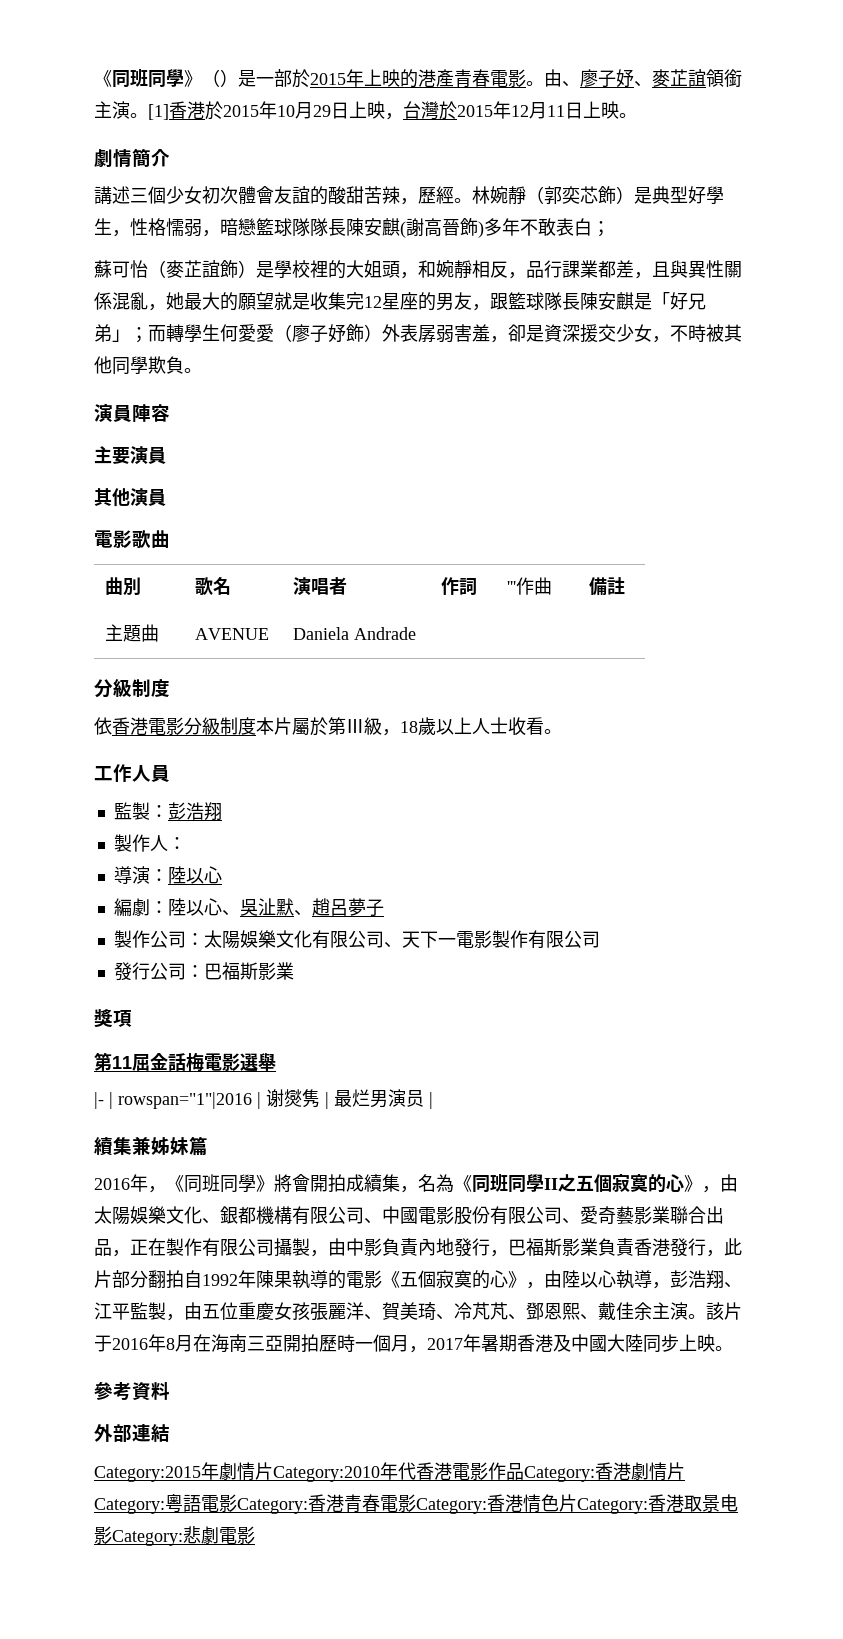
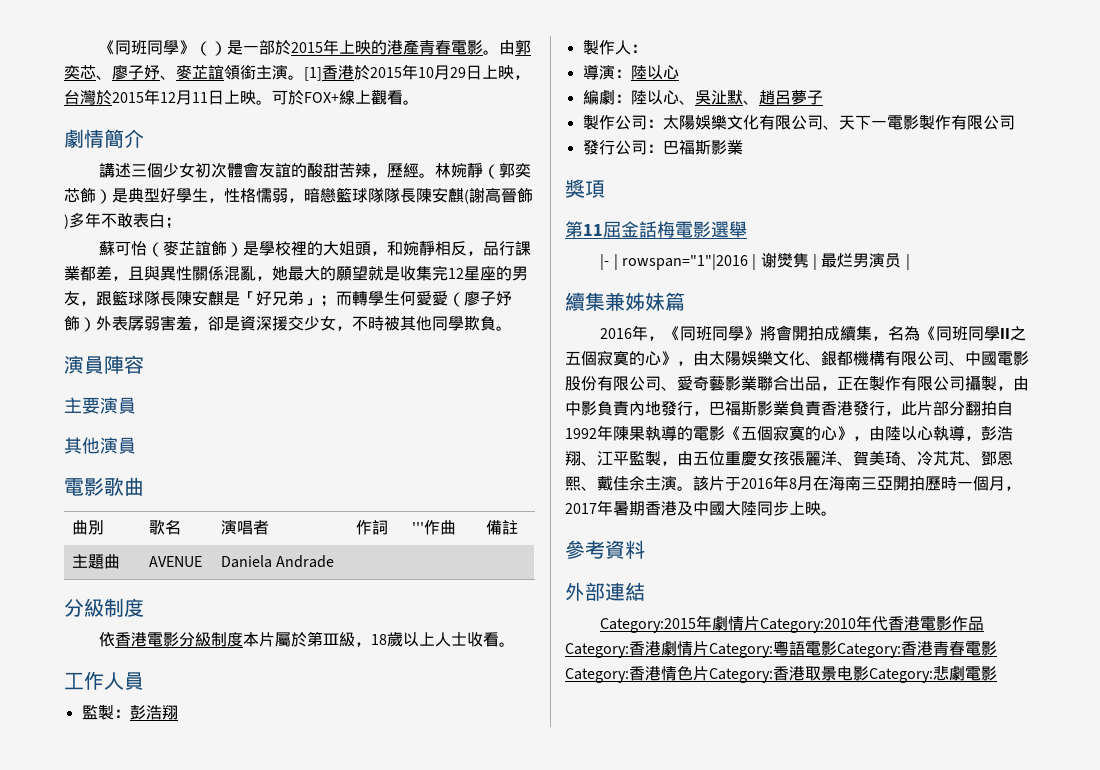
- 由、廖子妤、麥芷誼領銜主演。
+ 由郭奕芯、廖子妤、麥芷誼領銜主演。
+ 可於FOX+線上觀看。

